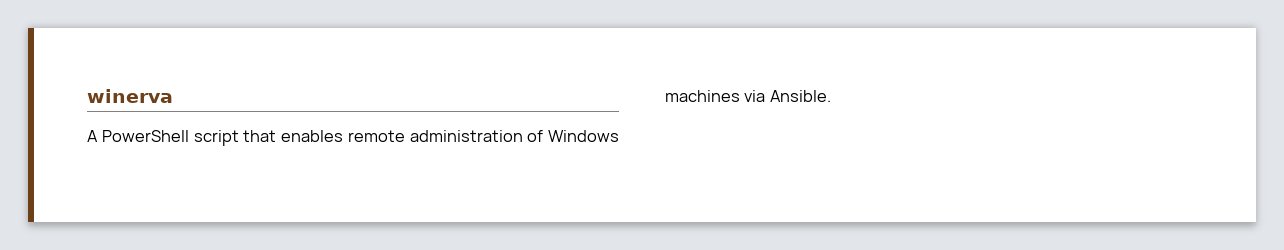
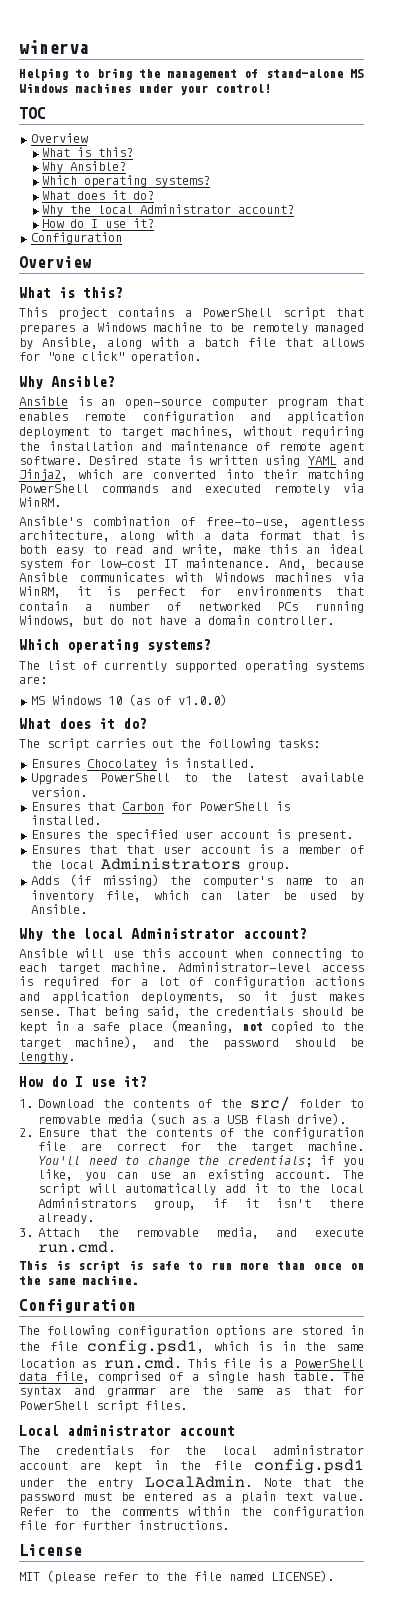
- A PowerShell script that enables remote administration of Windows machines via Ansible.
+ Helping to bring the management of stand-alone MS Windows machines under your control!
+ TOC
+ Overview
+ What is this?
+ Why Ansible?
+ Which operating systems?
+ What does it do?
+ Why the local Administrator account?
+ How do I use it?
+ Configuration
+ Overview
+ What is this?
+ This project contains a PowerShell script that prepares a Windows machine to be remotely managed by Ansible, along with a batch file that allows for "one click" operation.
+ Why Ansible?
+ Ansible is an open-source computer program that enables remote configuration and application deployment to target machines, without requiring the installation and maintenance of remote agent software. Desired state is written using YAML and Jinja2, which are converted into their matching PowerShell commands and executed remotely via WinRM.
+ Ansible's combination of free-to-use, agentless architecture, along with a data format that is both easy to read and write, make this an ideal system for low-cost IT maintenance. And, because Ansible communicates with Windows machines via WinRM, it is perfect for environments that contain a number of networked PCs running Windows, but do not have a domain controller.
+ Which operating systems?
+ The list of currently supported operating systems are:
+ MS Windows 10 (as of v1.0.0)
+ What does it do?
+ The script carries out the following tasks:
+ Ensures Chocolatey is installed.
+ Upgrades PowerShell to the latest available version.
+ Ensures that Carbon for PowerShell is installed.
+ Ensures the specified user account is present.
+ Ensures that that user account is a member of the local Administrators group.
+ Adds (if missing) the computer's name to an inventory file, which can later be used by Ansible.
+ Why the local Administrator account?
+ Ansible will use this account when connecting to each target machine. Administrator-level access is required for a lot of configuration actions and application deployments, so it just makes sense. That being said, the credentials should be kept in a safe place (meaning, not copied to the target machine), and the password should be lengthy.
+ How do I use it?
+ 1. Download the contents of the src/ folder to removable media (such as a USB flash drive).
+ 2. Ensure that the contents of the configuration file are correct for the target machine. You'll need to change the credentials; if you like, you can use an existing account. The script will automatically add it to the local Administrators group, if it isn't there already.
+ 3. Attach the removable media, and execute run.cmd.
+ This is script is safe to run more than once on the same machine.
+ Configuration
+ The following configuration options are stored in the file config.psd1, which is in the same location as run.cmd. This file is a PowerShell data file, comprised of a single hash table. The syntax and grammar are the same as that for PowerShell script files.
+ Local administrator account
+ The credentials for the local administrator account are kept in the file config.psd1 under the entry LocalAdmin. Note that the password must be entered as a plain text value. Refer to the comments within the configuration file for further instructions.
+ License
+ MIT (please refer to the file named LICENSE).

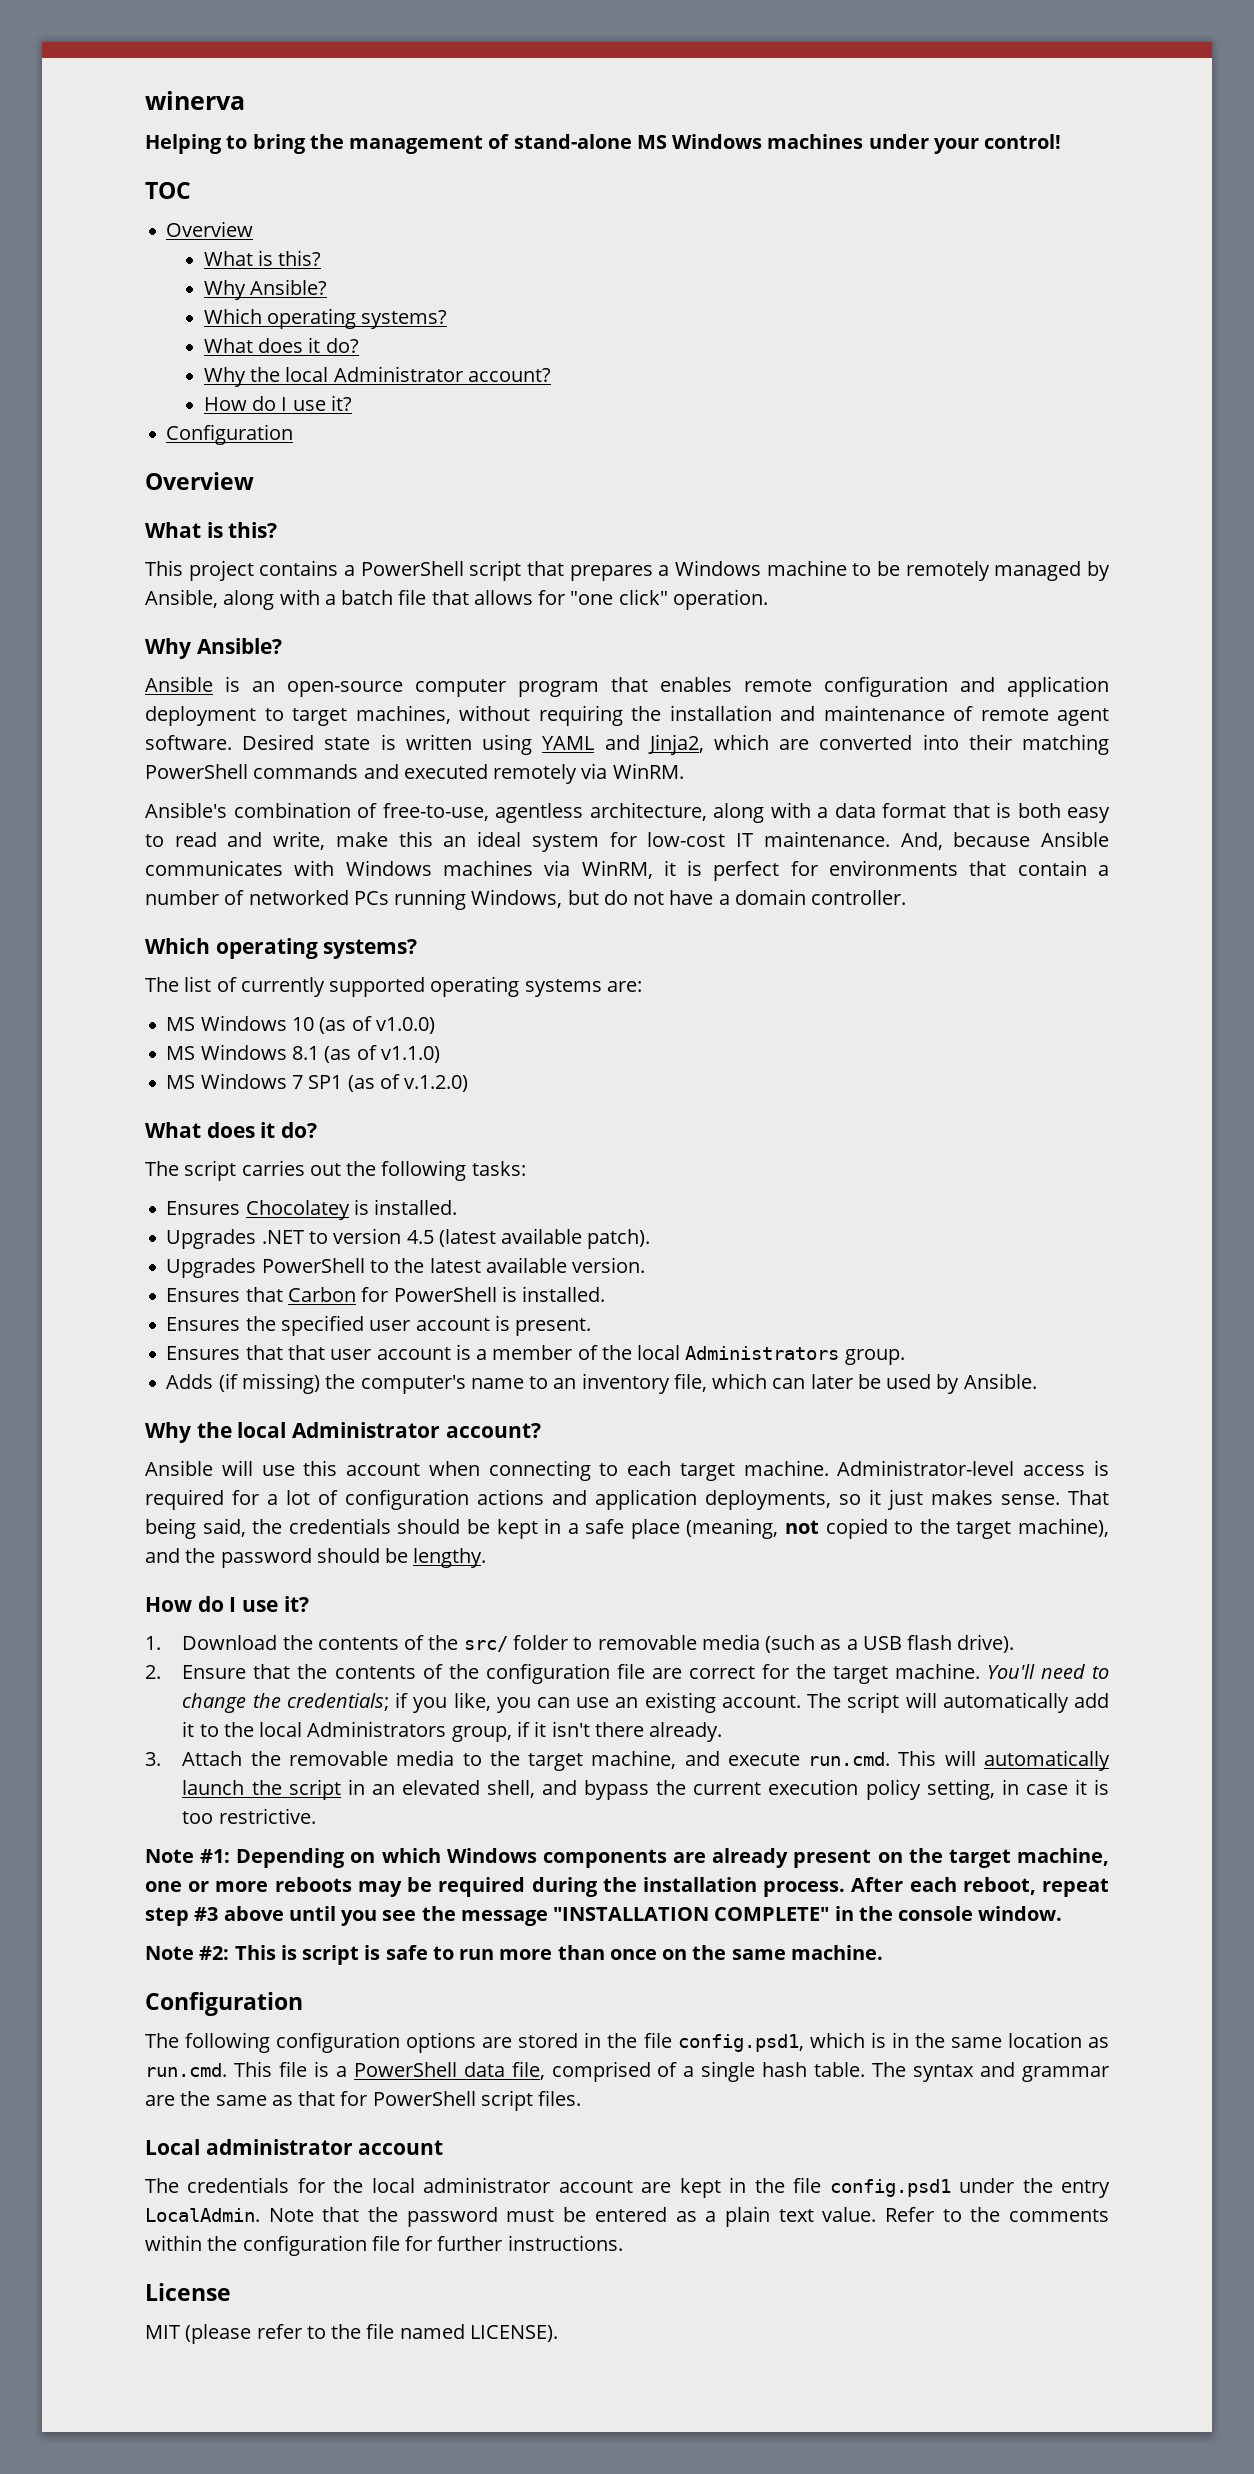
+ MS Windows 8.1 (as of v1.1.0)
+ MS Windows 7 SP1 (as of v.1.2.0)
+ Upgrades .NET to version 4.5 (latest available patch).
- 3. Attach the removable media, and execute run.cmd.
- This is script is safe to run more than once on the same machine.
+ 3. Attach the removable media to the target machine, and execute run.cmd. This will automatically launch the script in an elevated shell, and bypass the current execution policy setting, in case it is too restrictive.
+ Note #1: Depending on which Windows components are already present on the target machine, one or more reboots may be required during the installation process. After each reboot, repeat step #3 above until you see the message "INSTALLATION COMPLETE" in the console window.
+ Note #2: This is script is safe to run more than once on the same machine.

